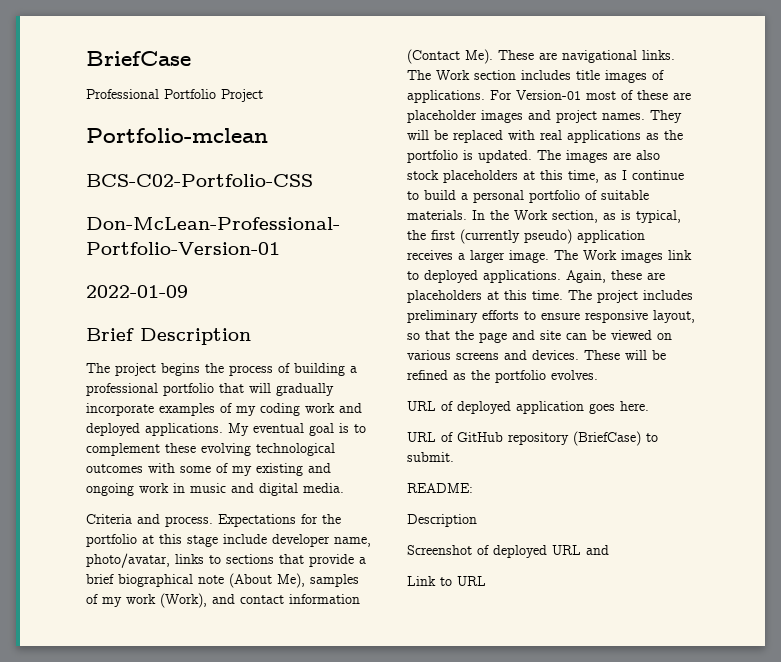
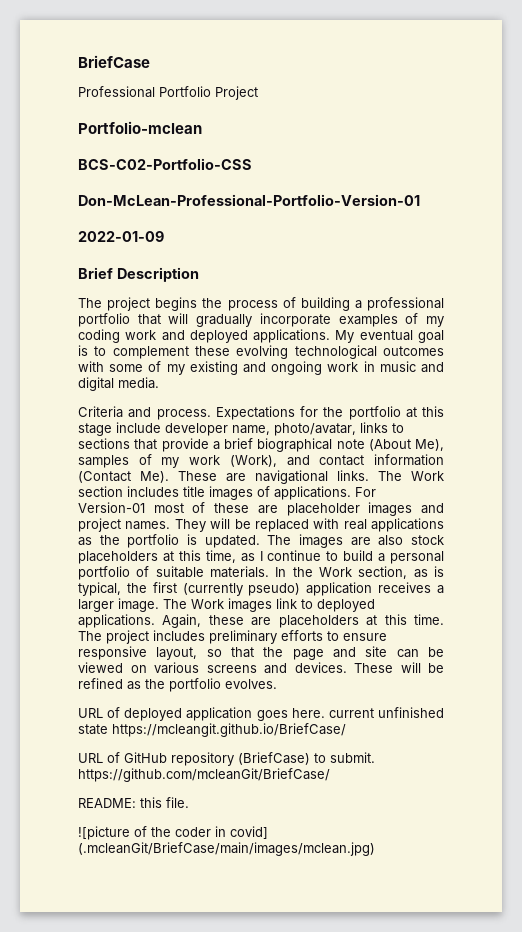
- URL of deployed application goes here.
+ URL of deployed application goes here. current unfinished state https://mcleangit.github.io/BriefCase/
- URL of GitHub repository (BriefCase) to submit.
+ URL of GitHub repository (BriefCase) to submit. https://github.com/mcleanGit/BriefCase/
- README:
- Description
- Screenshot of deployed URL and
- Link to URL
+ README: this file.
+ ![picture of the coder in covid] (.mcleanGit/BriefCase/main/images/mclean.jpg)

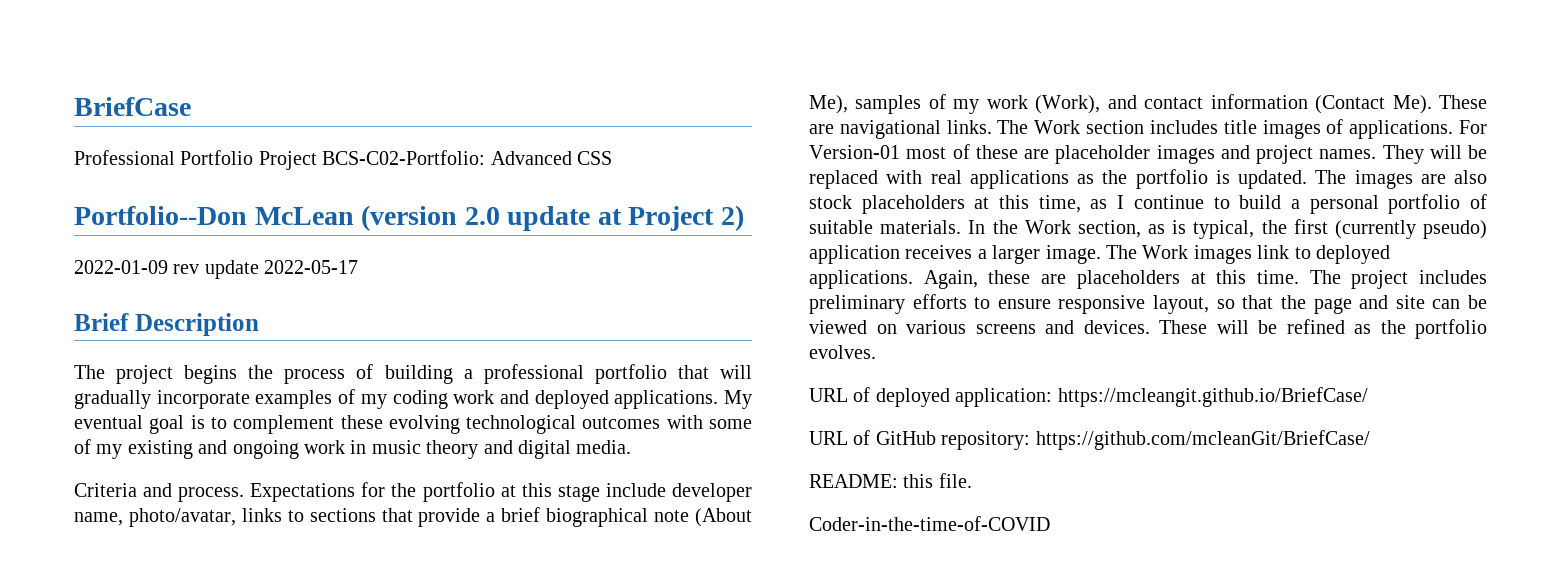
- Professional Portfolio Project
- Portfolio-mclean
- BCS-C02-Portfolio-CSS
- Don-McLean-Professional-Portfolio-Version-01
- 2022-01-09
+ Professional Portfolio Project BCS-C02-Portfolio: Advanced CSS
+ Portfolio--Don McLean (version 2.0 update at Project 2)
+ 2022-01-09 rev update 2022-05-17
- My eventual goal is to complement these evolving technological outcomes with some of my existing and ongoing work in music and digital media.
+ My eventual goal is to complement these evolving technological outcomes with some of my existing and ongoing work in music theory and digital media.
- URL of deployed application goes here. current unfinished state https://mcleangit.github.io/BriefCase/
+ URL of deployed application: https://mcleangit.github.io/BriefCase/
- URL of GitHub repository (BriefCase) to submit. https://github.com/mcleanGit/BriefCase/
+ URL of GitHub repository: https://github.com/mcleanGit/BriefCase/
- ![picture of the coder in covid] (.mcleanGit/BriefCase/main/images/mclean.jpg)
+ Coder-in-the-time-of-COVID

